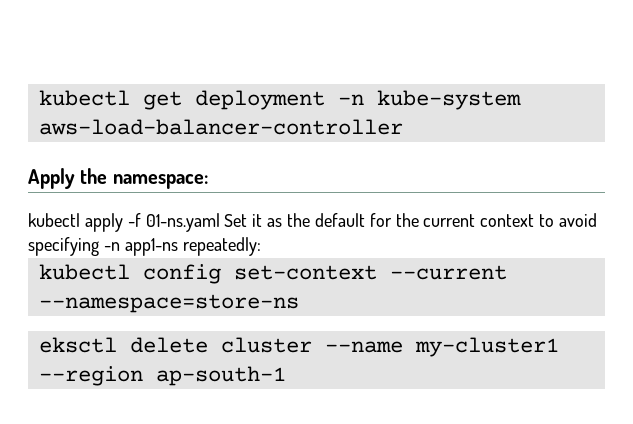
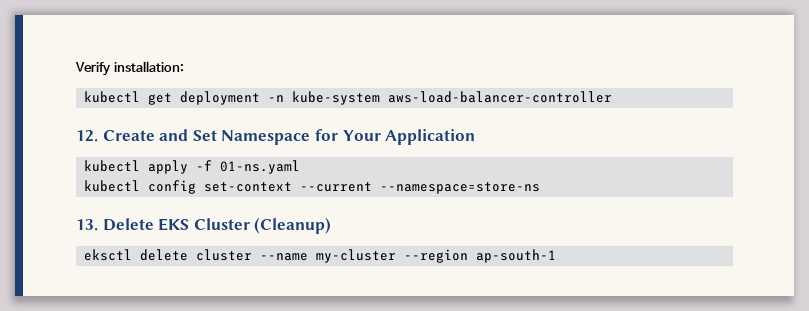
+ Verify installation:
- Apply the namespace:
- kubectl apply -f 01-ns.yaml Set it as the default for the current context to avoid specifying -n app1-ns repeatedly:
+ 12. Create and Set Namespace for Your Application
+ kubectl apply -f 01-ns.yaml
+ 13. Delete EKS Cluster (Cleanup)
- eksctl delete cluster --name my-cluster1 --region ap-south-1
+ eksctl delete cluster --name my-cluster --region ap-south-1

